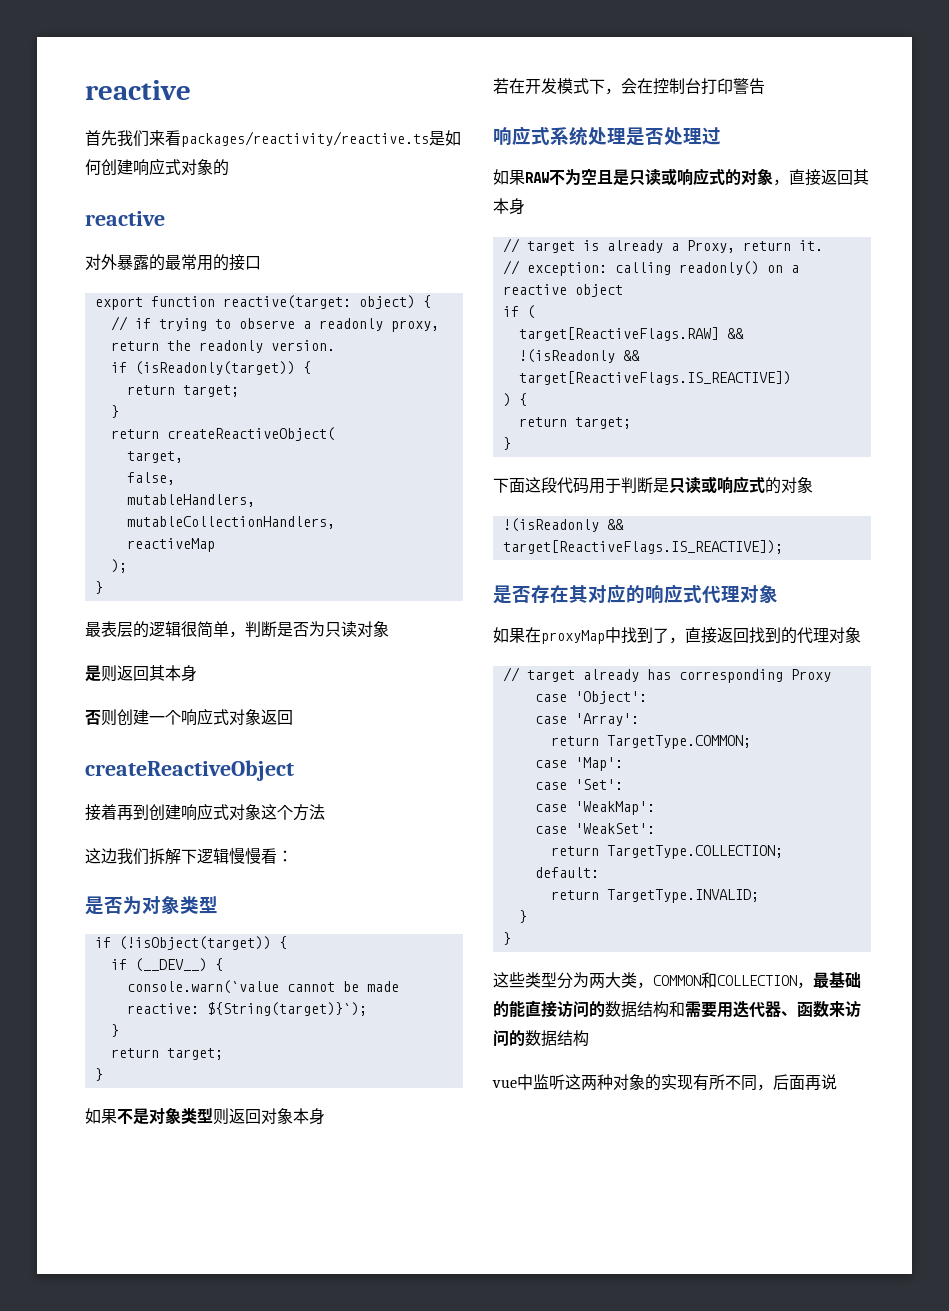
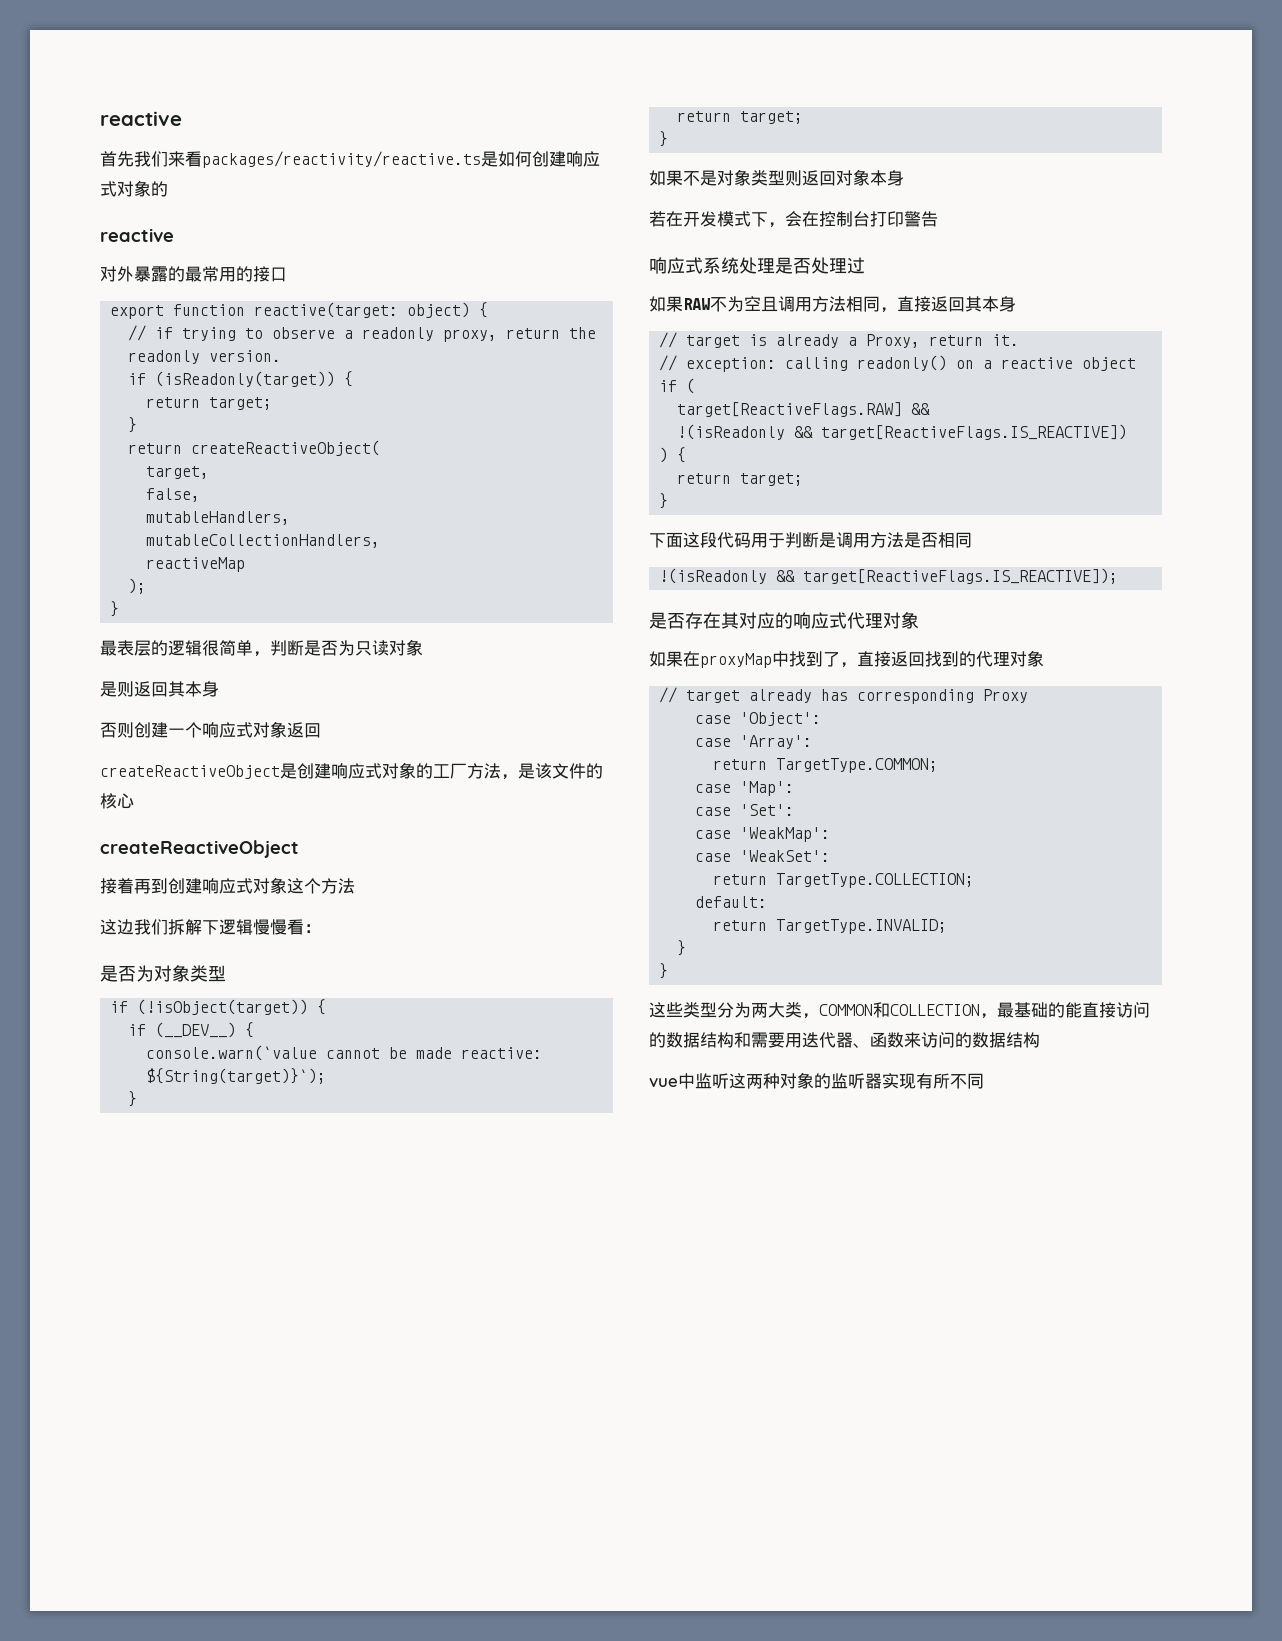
+ createReactiveObject是创建响应式对象的工厂方法，是该文件的核心
- 如果RAW不为空且是只读或响应式的对象，直接返回其本身
+ 如果RAW不为空且调用方法相同，直接返回其本身
- 下面这段代码用于判断是只读或响应式的对象
+ 下面这段代码用于判断是调用方法是否相同
- vue中监听这两种对象的实现有所不同，后面再说
+ vue中监听这两种对象的监听器实现有所不同

